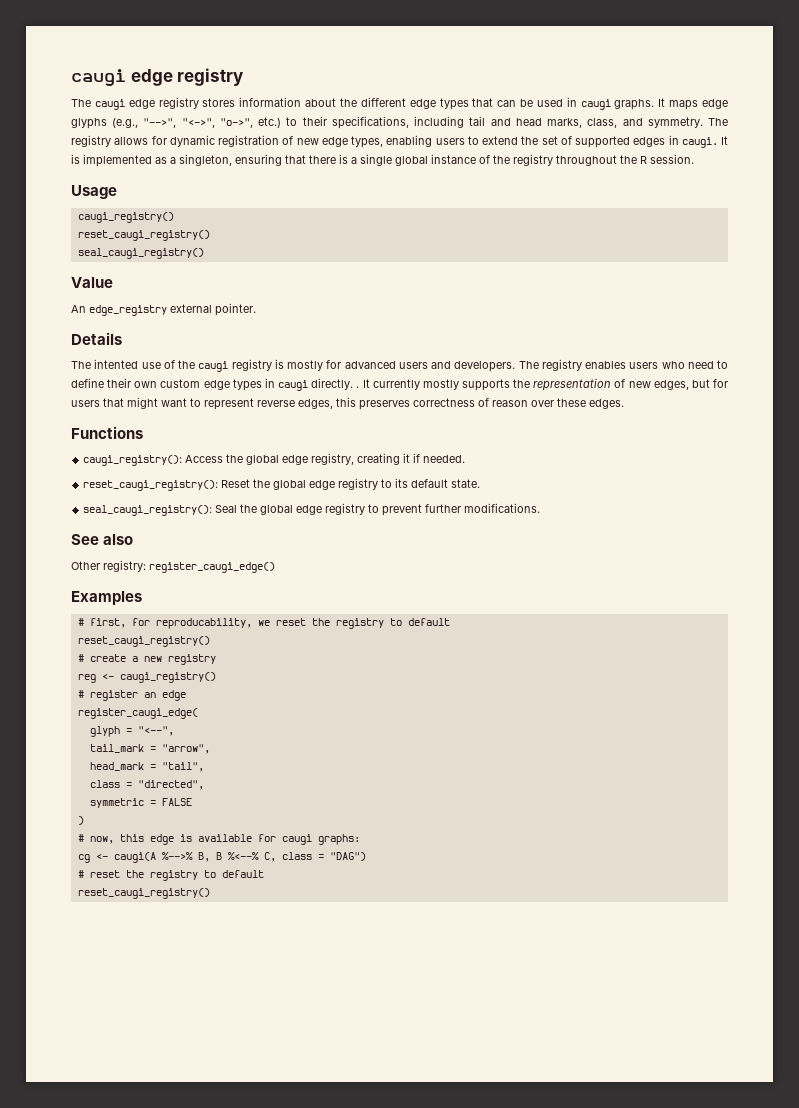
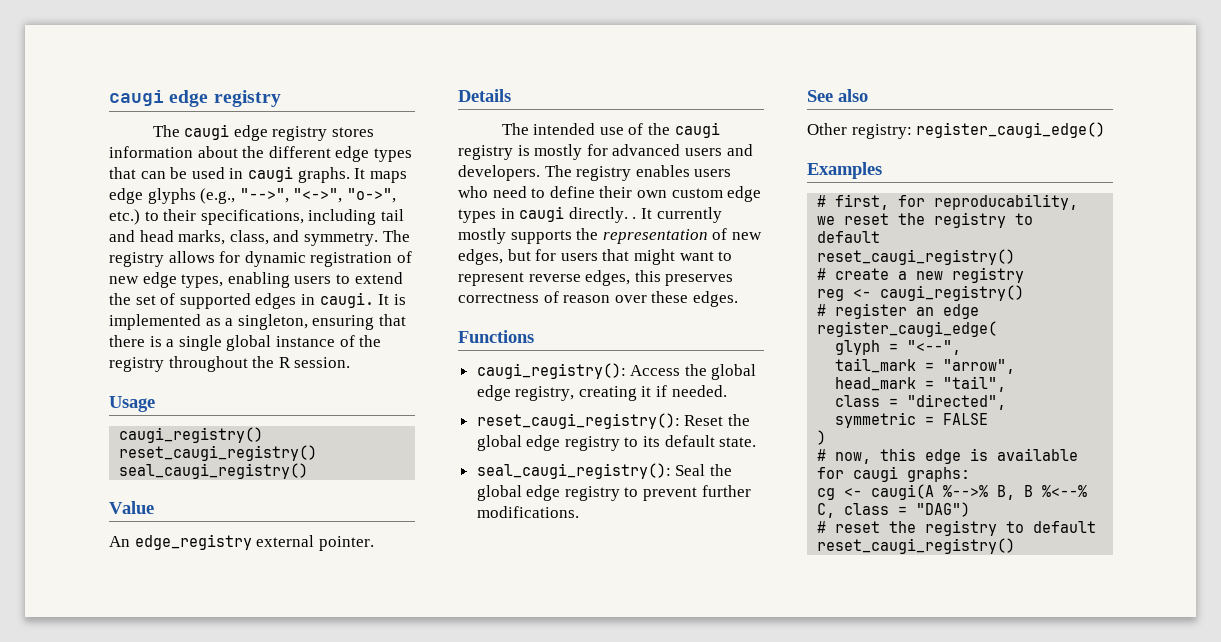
- The intented use of the caugi registry is mostly for advanced users and developers.
+ The intended use of the caugi registry is mostly for advanced users and developers.

